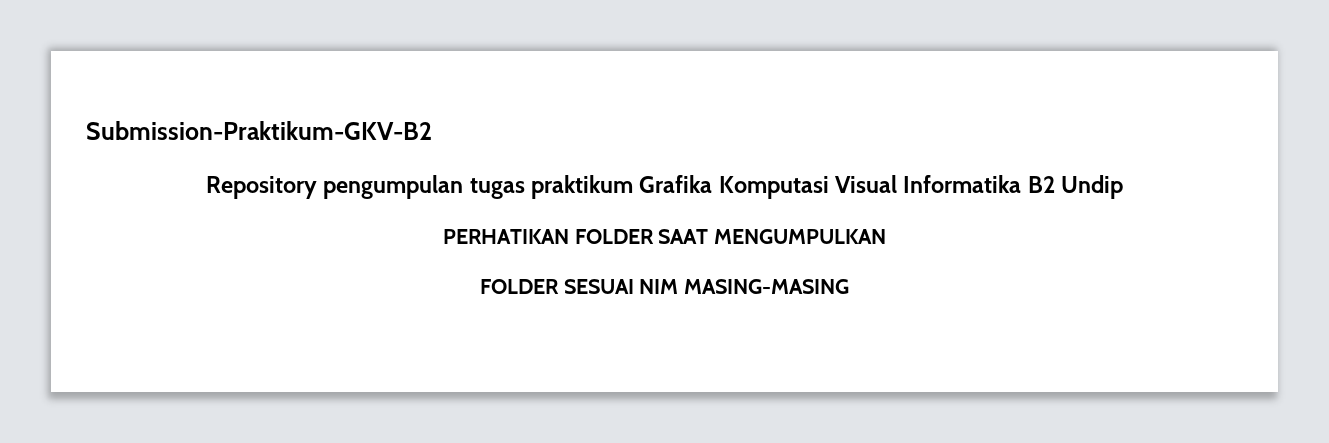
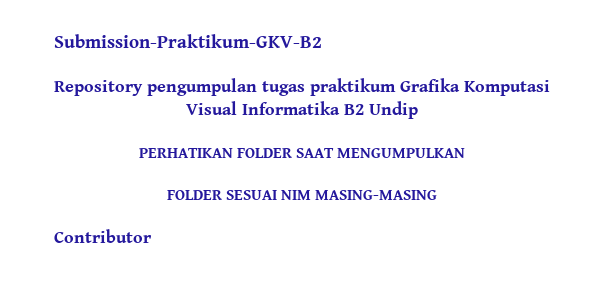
+ Contributor

